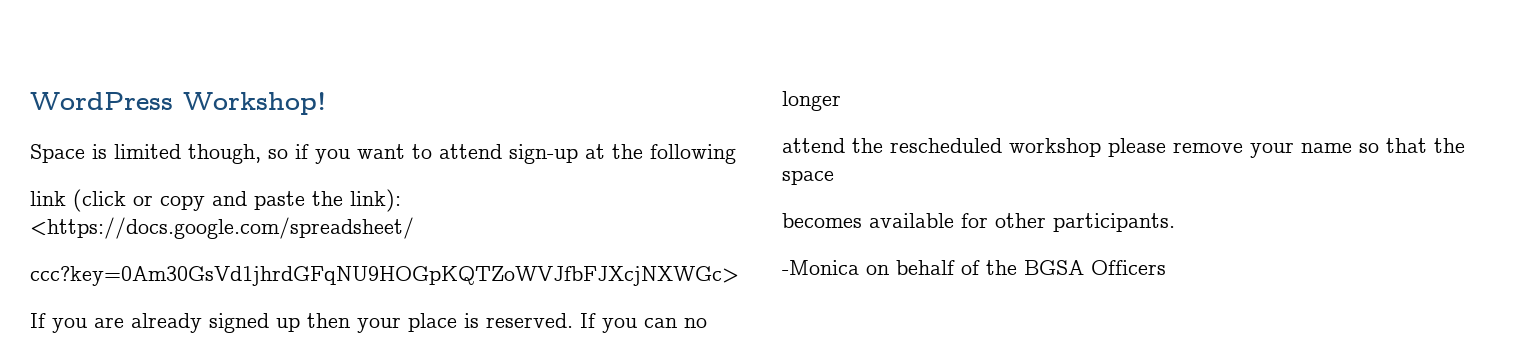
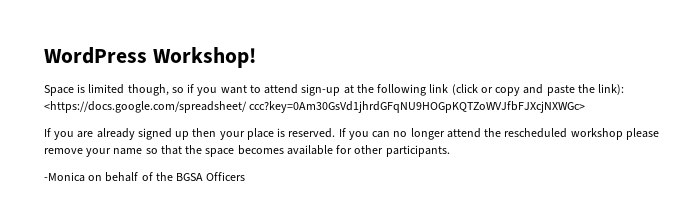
- Space is limited though, so if you want to attend sign-up at the following
- link (click or copy and paste the link): <https://docs.google.com/spreadsheet/
- ccc?key=0Am30GsVd1jhrdGFqNU9HOGpKQTZoWVJfbFJXcjNXWGc>
+ Space is limited though, so if you want to attend sign-up at the following link (click or copy and paste the link): <https://docs.google.com/spreadsheet/ ccc?key=0Am30GsVd1jhrdGFqNU9HOGpKQTZoWVJfbFJXcjNXWGc>
- If you can no longer
- attend the rescheduled workshop please remove your name so that the space
- becomes available for other participants.
+ If you can no longer attend the rescheduled workshop please remove your name so that the space becomes available for other participants.

